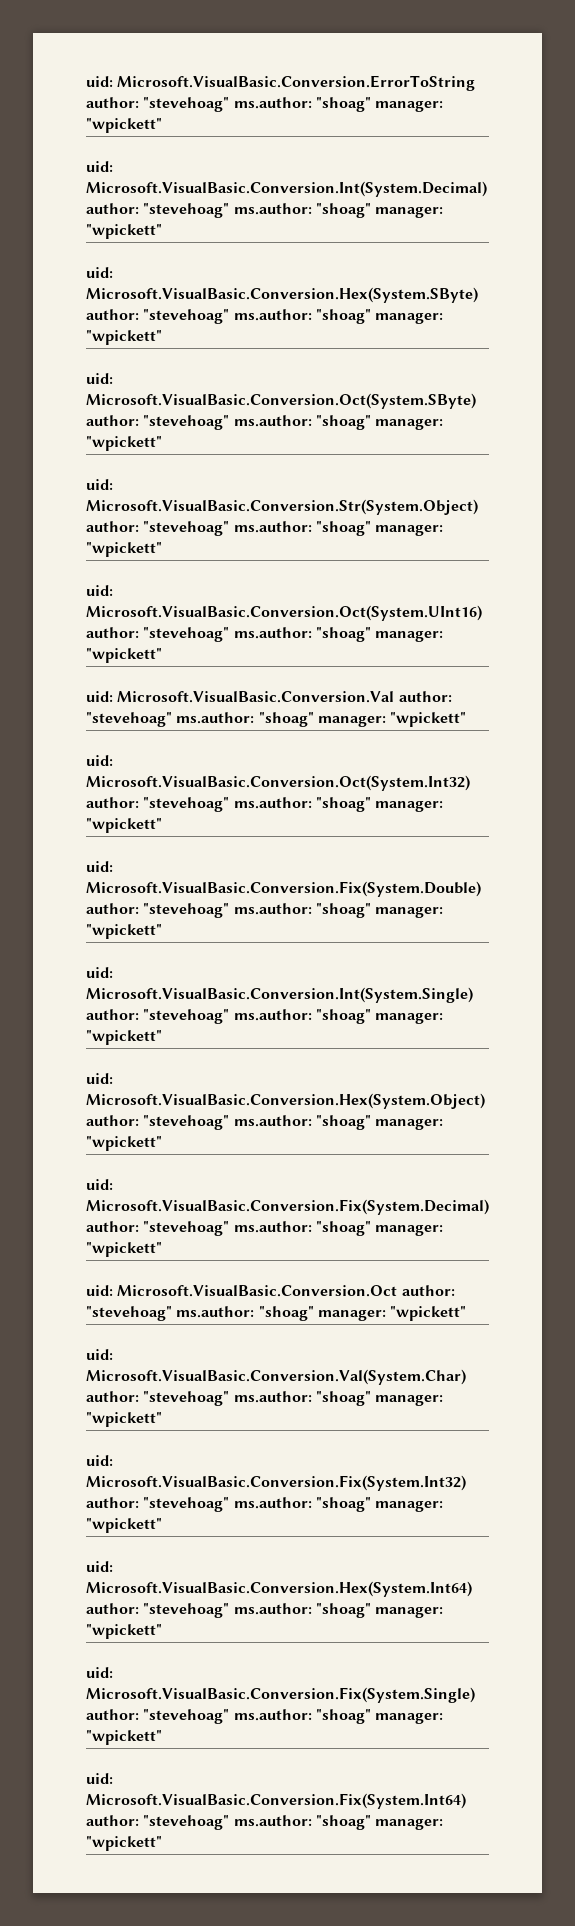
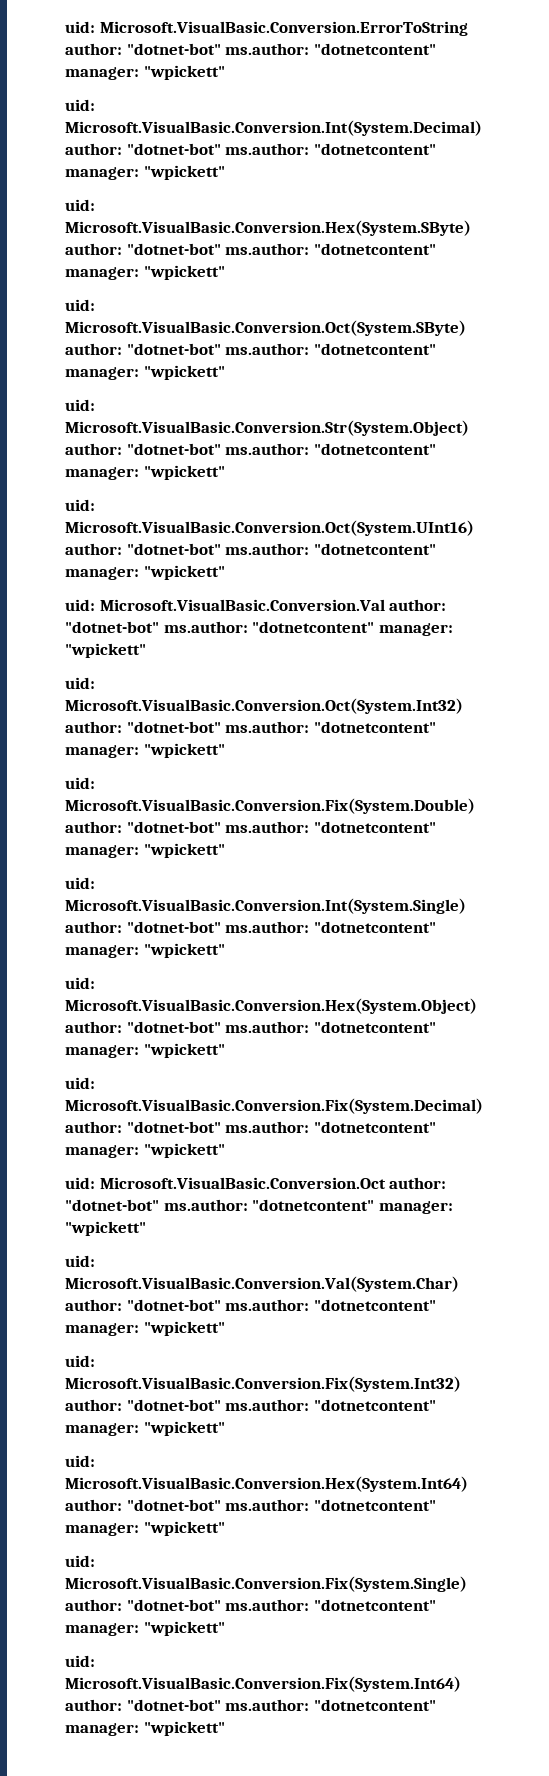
- uid: Microsoft.VisualBasic.Conversion.ErrorToString author: "stevehoag" ms.author: "shoag" manager: "wpickett"
+ uid: Microsoft.VisualBasic.Conversion.ErrorToString author: "dotnet-bot" ms.author: "dotnetcontent" manager: "wpickett"
- uid: Microsoft.VisualBasic.Conversion.Int(System.Decimal) author: "stevehoag" ms.author: "shoag" manager: "wpickett"
+ uid: Microsoft.VisualBasic.Conversion.Int(System.Decimal) author: "dotnet-bot" ms.author: "dotnetcontent" manager: "wpickett"
- uid: Microsoft.VisualBasic.Conversion.Hex(System.SByte) author: "stevehoag" ms.author: "shoag" manager: "wpickett"
+ uid: Microsoft.VisualBasic.Conversion.Hex(System.SByte) author: "dotnet-bot" ms.author: "dotnetcontent" manager: "wpickett"
- uid: Microsoft.VisualBasic.Conversion.Oct(System.SByte) author: "stevehoag" ms.author: "shoag" manager: "wpickett"
+ uid: Microsoft.VisualBasic.Conversion.Oct(System.SByte) author: "dotnet-bot" ms.author: "dotnetcontent" manager: "wpickett"
- uid: Microsoft.VisualBasic.Conversion.Str(System.Object) author: "stevehoag" ms.author: "shoag" manager: "wpickett"
+ uid: Microsoft.VisualBasic.Conversion.Str(System.Object) author: "dotnet-bot" ms.author: "dotnetcontent" manager: "wpickett"
- uid: Microsoft.VisualBasic.Conversion.Oct(System.UInt16) author: "stevehoag" ms.author: "shoag" manager: "wpickett"
+ uid: Microsoft.VisualBasic.Conversion.Oct(System.UInt16) author: "dotnet-bot" ms.author: "dotnetcontent" manager: "wpickett"
- uid: Microsoft.VisualBasic.Conversion.Val author: "stevehoag" ms.author: "shoag" manager: "wpickett"
+ uid: Microsoft.VisualBasic.Conversion.Val author: "dotnet-bot" ms.author: "dotnetcontent" manager: "wpickett"
- uid: Microsoft.VisualBasic.Conversion.Oct(System.Int32) author: "stevehoag" ms.author: "shoag" manager: "wpickett"
+ uid: Microsoft.VisualBasic.Conversion.Oct(System.Int32) author: "dotnet-bot" ms.author: "dotnetcontent" manager: "wpickett"
- uid: Microsoft.VisualBasic.Conversion.Fix(System.Double) author: "stevehoag" ms.author: "shoag" manager: "wpickett"
+ uid: Microsoft.VisualBasic.Conversion.Fix(System.Double) author: "dotnet-bot" ms.author: "dotnetcontent" manager: "wpickett"
- uid: Microsoft.VisualBasic.Conversion.Int(System.Single) author: "stevehoag" ms.author: "shoag" manager: "wpickett"
+ uid: Microsoft.VisualBasic.Conversion.Int(System.Single) author: "dotnet-bot" ms.author: "dotnetcontent" manager: "wpickett"
- uid: Microsoft.VisualBasic.Conversion.Hex(System.Object) author: "stevehoag" ms.author: "shoag" manager: "wpickett"
+ uid: Microsoft.VisualBasic.Conversion.Hex(System.Object) author: "dotnet-bot" ms.author: "dotnetcontent" manager: "wpickett"
- uid: Microsoft.VisualBasic.Conversion.Fix(System.Decimal) author: "stevehoag" ms.author: "shoag" manager: "wpickett"
+ uid: Microsoft.VisualBasic.Conversion.Fix(System.Decimal) author: "dotnet-bot" ms.author: "dotnetcontent" manager: "wpickett"
- uid: Microsoft.VisualBasic.Conversion.Oct author: "stevehoag" ms.author: "shoag" manager: "wpickett"
+ uid: Microsoft.VisualBasic.Conversion.Oct author: "dotnet-bot" ms.author: "dotnetcontent" manager: "wpickett"
- uid: Microsoft.VisualBasic.Conversion.Val(System.Char) author: "stevehoag" ms.author: "shoag" manager: "wpickett"
+ uid: Microsoft.VisualBasic.Conversion.Val(System.Char) author: "dotnet-bot" ms.author: "dotnetcontent" manager: "wpickett"
- uid: Microsoft.VisualBasic.Conversion.Fix(System.Int32) author: "stevehoag" ms.author: "shoag" manager: "wpickett"
+ uid: Microsoft.VisualBasic.Conversion.Fix(System.Int32) author: "dotnet-bot" ms.author: "dotnetcontent" manager: "wpickett"
- uid: Microsoft.VisualBasic.Conversion.Hex(System.Int64) author: "stevehoag" ms.author: "shoag" manager: "wpickett"
+ uid: Microsoft.VisualBasic.Conversion.Hex(System.Int64) author: "dotnet-bot" ms.author: "dotnetcontent" manager: "wpickett"
- uid: Microsoft.VisualBasic.Conversion.Fix(System.Single) author: "stevehoag" ms.author: "shoag" manager: "wpickett"
+ uid: Microsoft.VisualBasic.Conversion.Fix(System.Single) author: "dotnet-bot" ms.author: "dotnetcontent" manager: "wpickett"
- uid: Microsoft.VisualBasic.Conversion.Fix(System.Int64) author: "stevehoag" ms.author: "shoag" manager: "wpickett"
+ uid: Microsoft.VisualBasic.Conversion.Fix(System.Int64) author: "dotnet-bot" ms.author: "dotnetcontent" manager: "wpickett"

